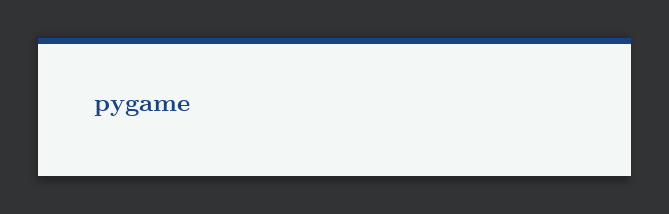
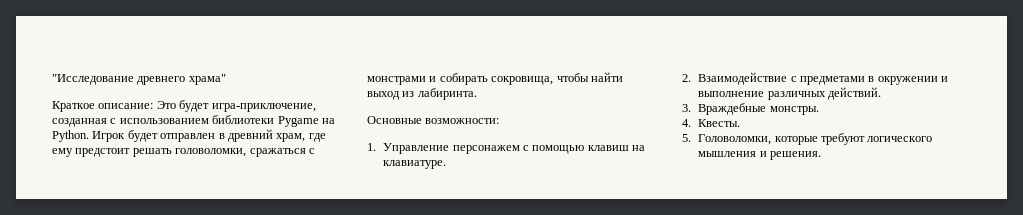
- pygame
+ "Исследование древнего храма"
+ Краткое описание: Это будет игра-приключение, созданная с использованием библиотеки Pygame на Python. Игрок будет отправлен в древний храм, где ему предстоит решать головоломки, сражаться с монстрами и собирать сокровища, чтобы найти выход из лабиринта.
+ Основные возможности:
+ 1. Управление персонажем с помощью клавиш на клавиатуре.
+ 2. Взаимодействие с предметами в окружении и выполнение различных действий.
+ 3. Враждебные монстры.
+ 4. Квесты.
+ 5. Головоломки, которые требуют логического мышления и решения.

